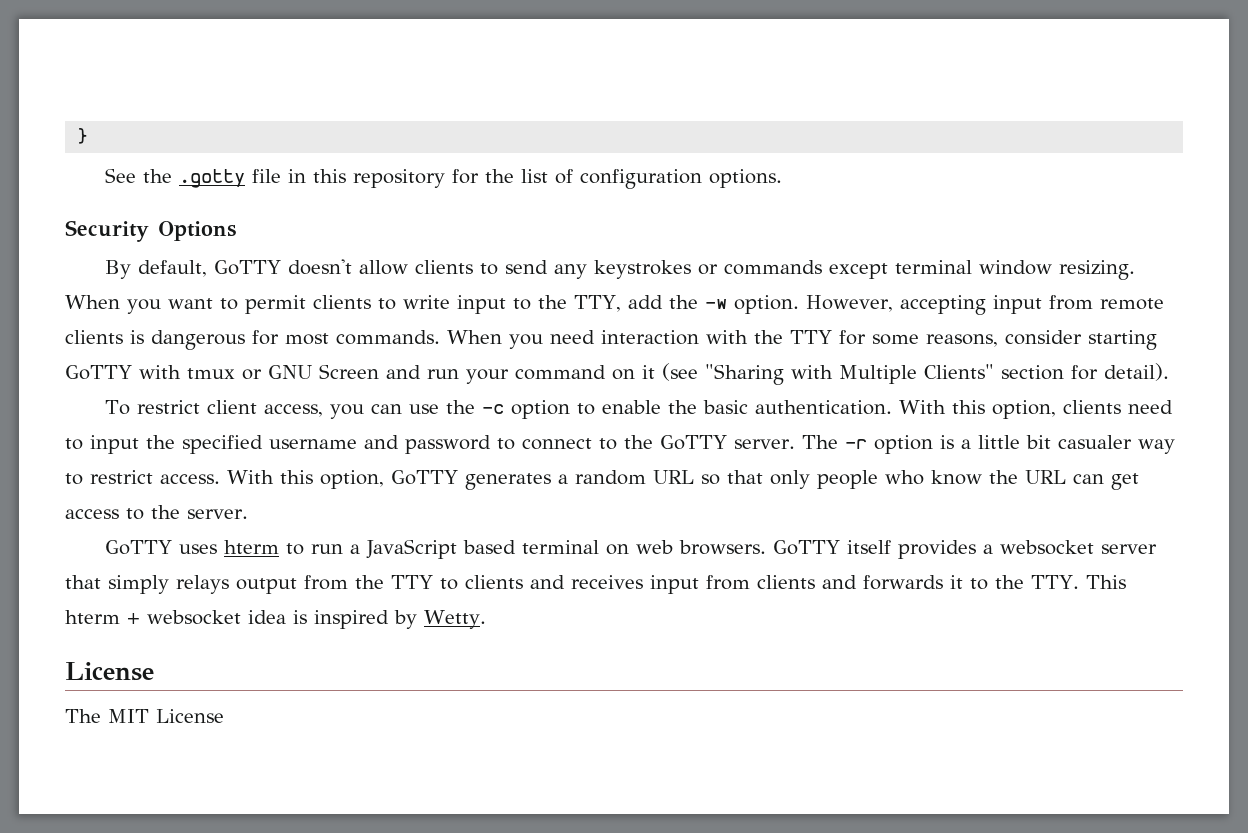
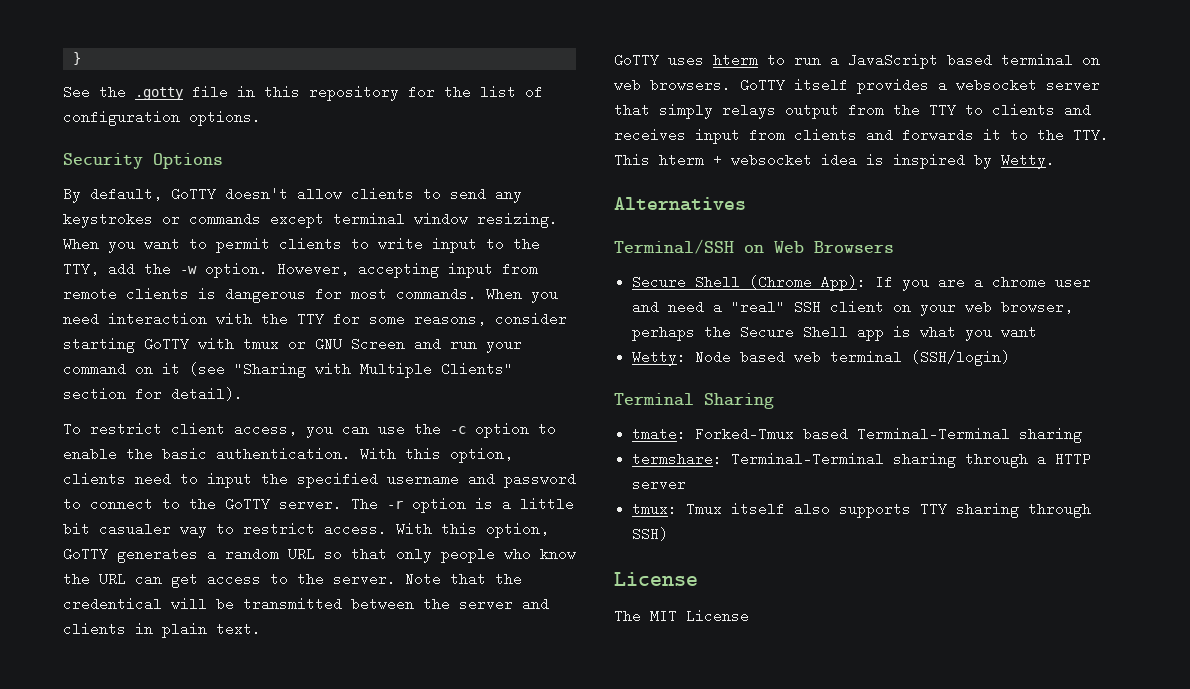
+ Note that the credentical will be transmitted between the server and clients in plain text.
+ Alternatives
+ Terminal/SSH on Web Browsers
+ Secure Shell (Chrome App): If you are a chrome user and need a "real" SSH client on your web browser, perhaps the Secure Shell app is what you want
+ Wetty: Node based web terminal (SSH/login)
+ Terminal Sharing
+ tmate: Forked-Tmux based Terminal-Terminal sharing
+ termshare: Terminal-Terminal sharing through a HTTP server
+ tmux: Tmux itself also supports TTY sharing through SSH)

